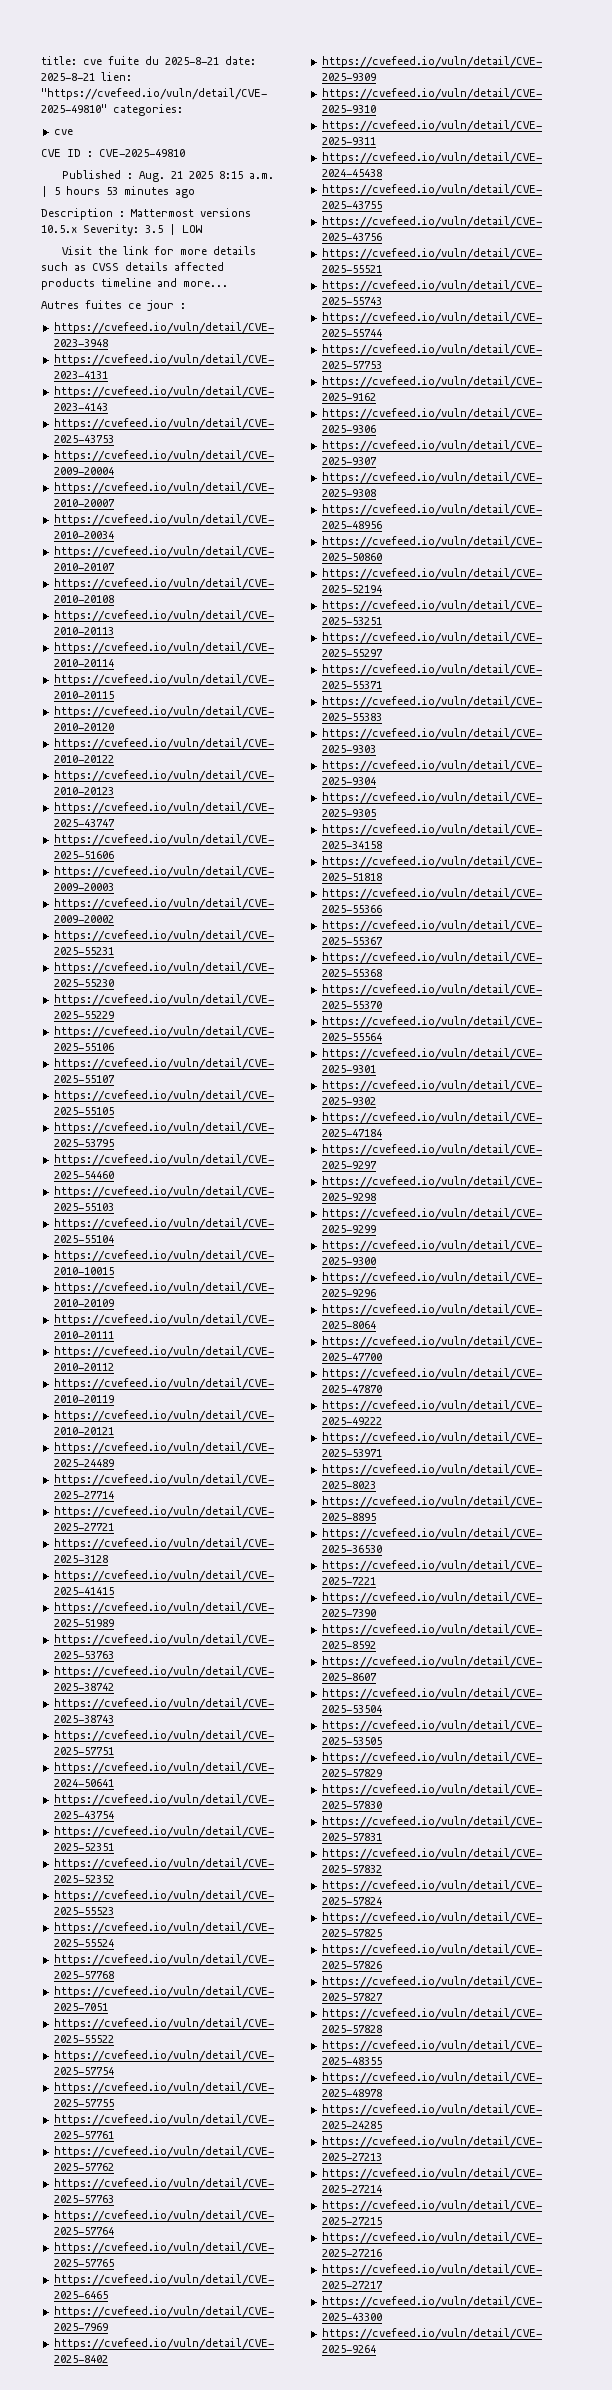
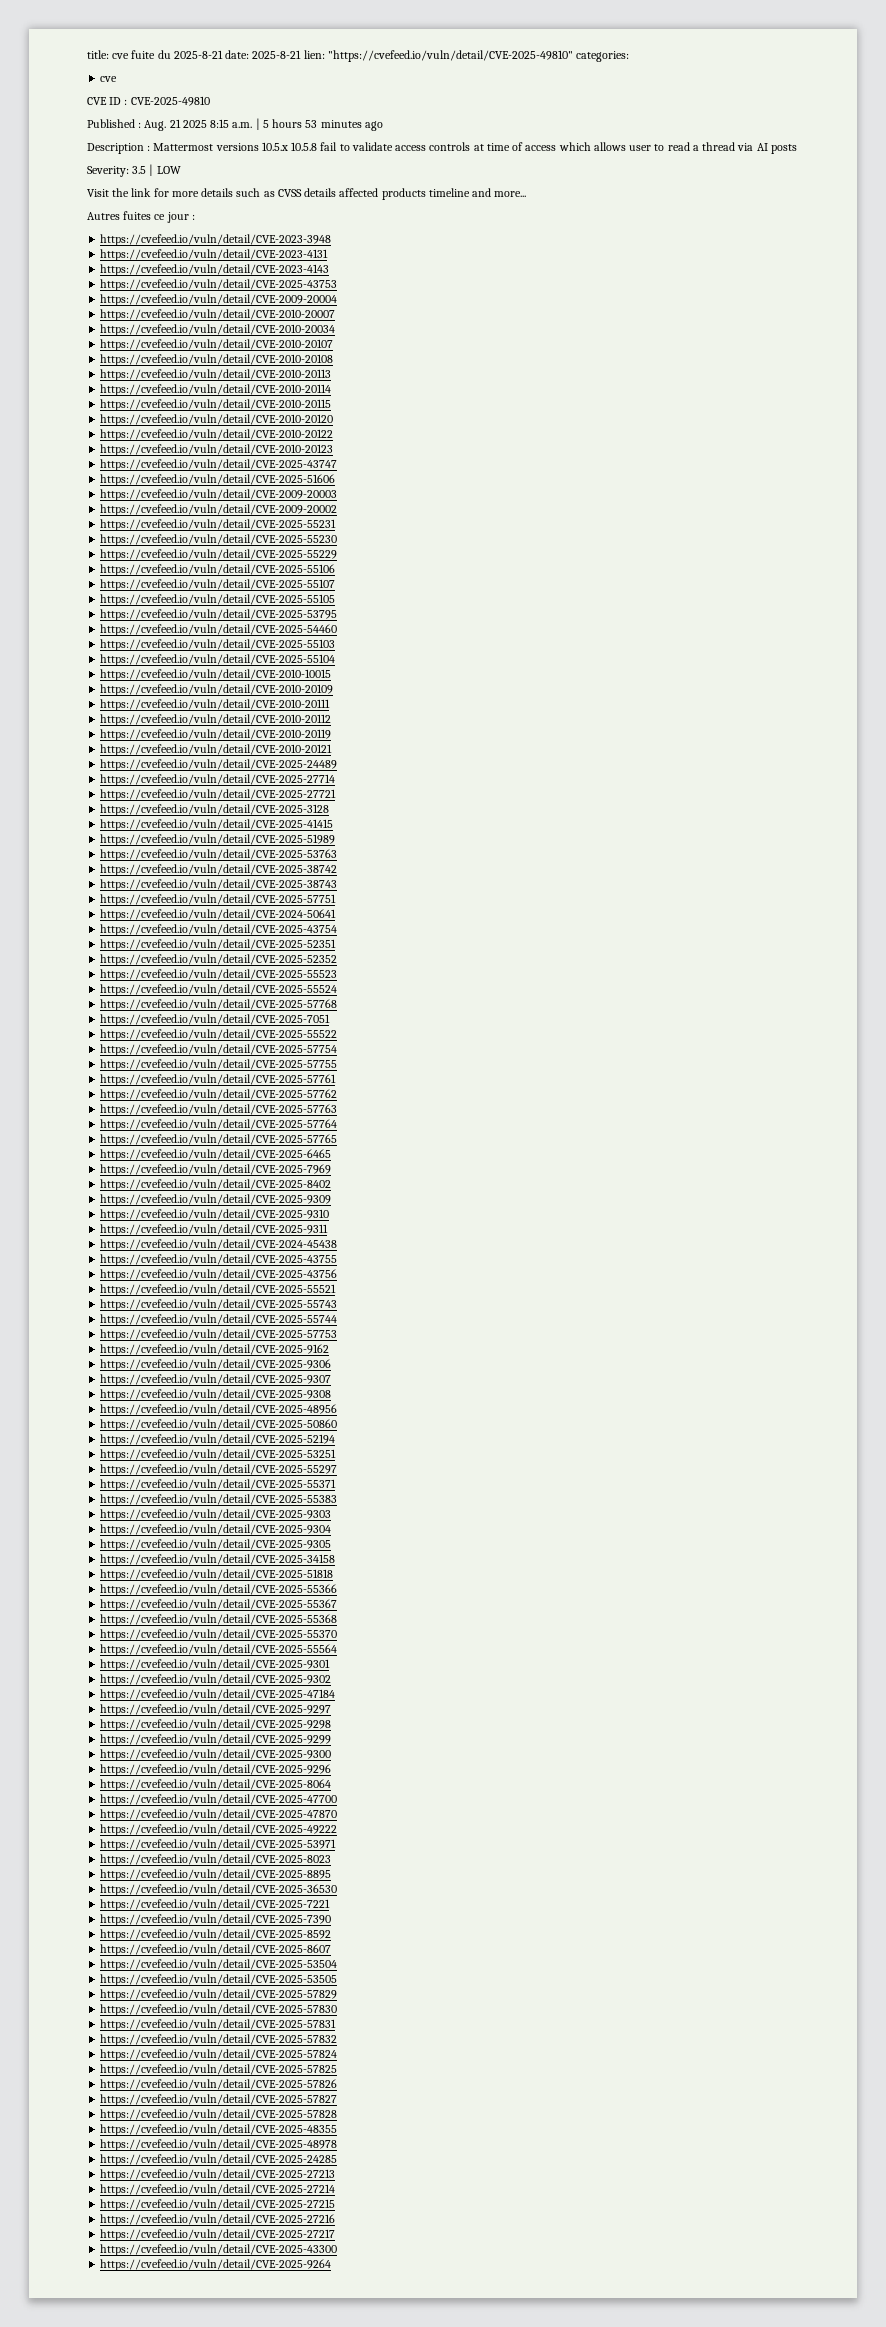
- Description : Mattermost versions 10.5.x Severity: 3.5 | LOW
+ Description : Mattermost versions 10.5.x 10.5.8 fail to validate access controls at time of access which allows user to read a thread via AI posts
+ Severity: 3.5 | LOW

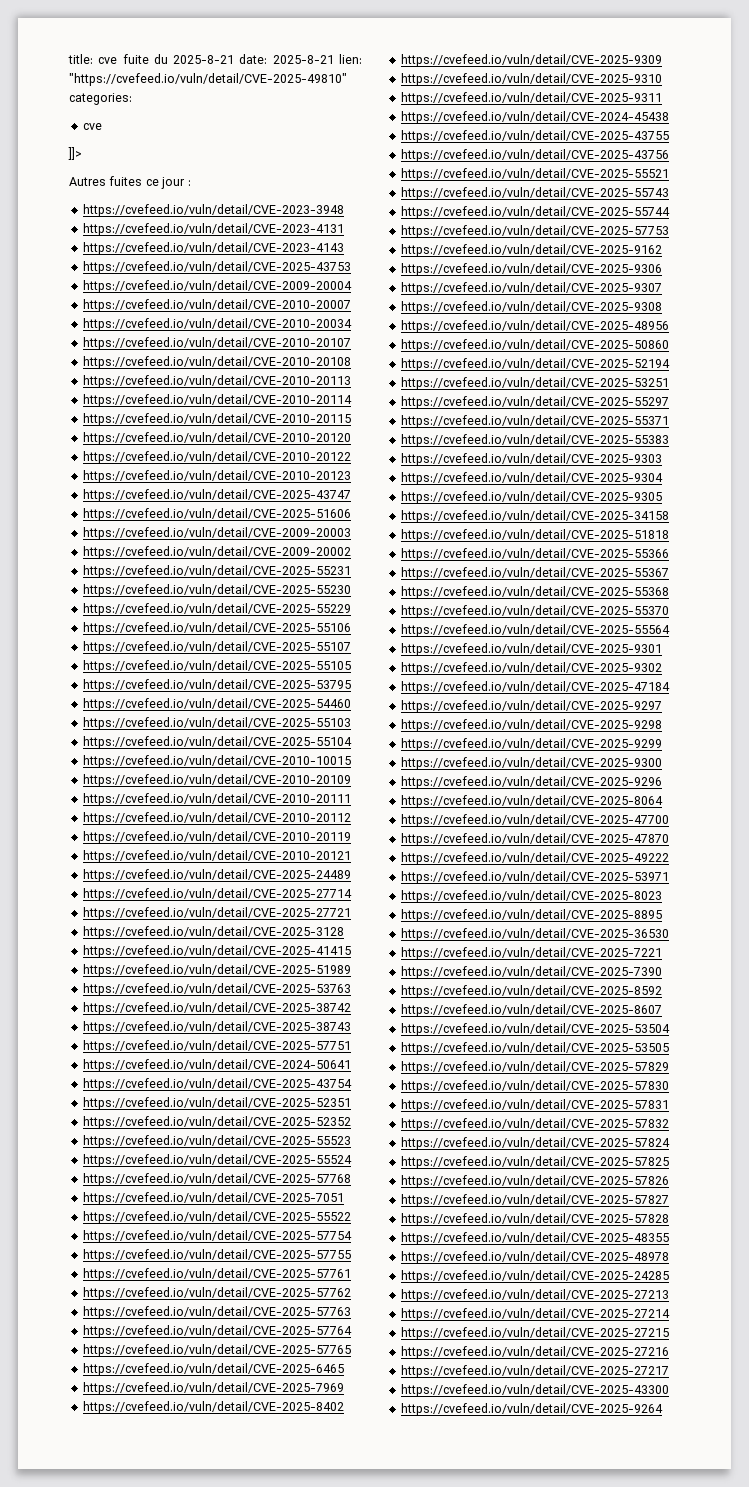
- CVE ID : CVE-2025-49810
- Published : Aug. 21 2025 8:15 a.m. | 5 hours 53 minutes ago
- Description : Mattermost versions 10.5.x 10.5.8 fail to validate access controls at time of access which allows user to read a thread via AI posts
- Severity: 3.5 | LOW
- Visit the link for more details such as CVSS details affected products timeline and more...
+ ]]>

